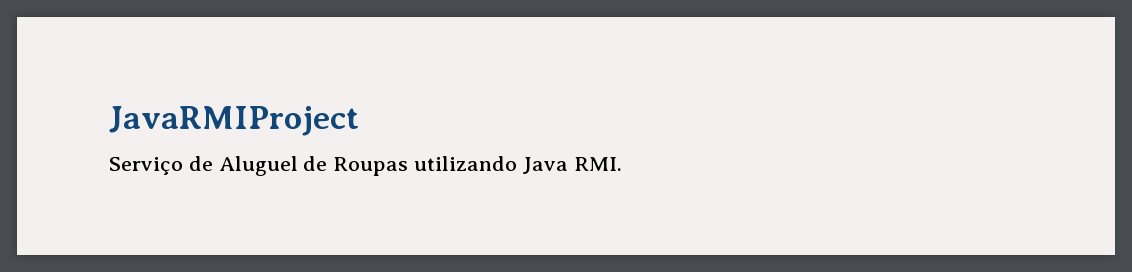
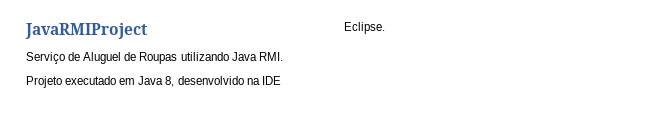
+ Projeto executado em Java 8, desenvolvido na IDE Eclipse.

